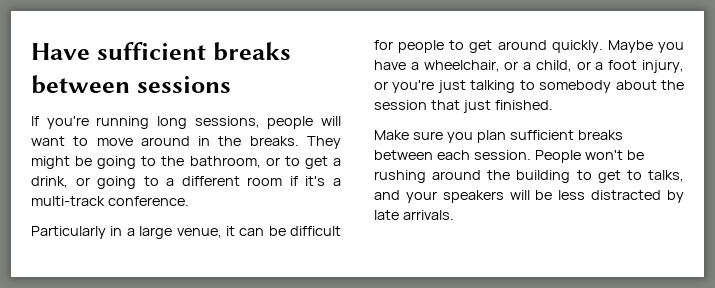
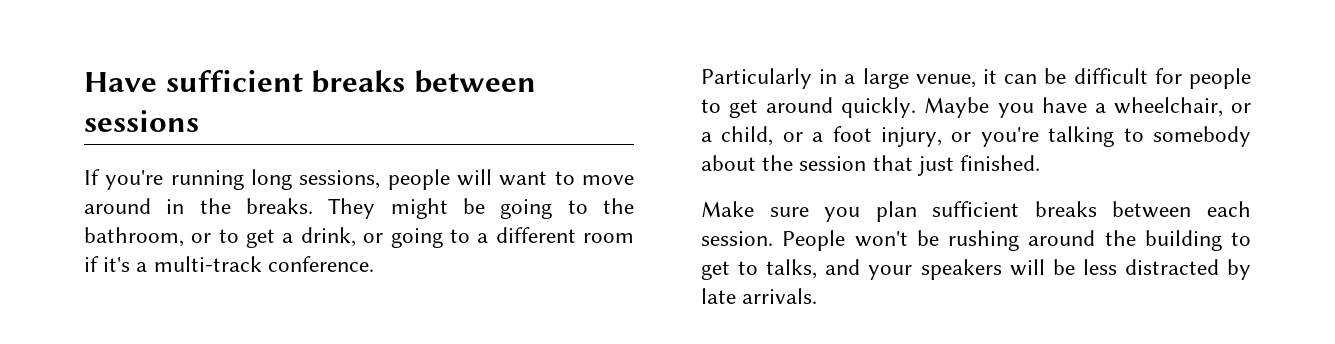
- Maybe you have a wheelchair, or a child, or a foot injury, or you're just talking to somebody about the session that just finished.
+ Maybe you have a wheelchair, or a child, or a foot injury, or you're talking to somebody about the session that just finished.

